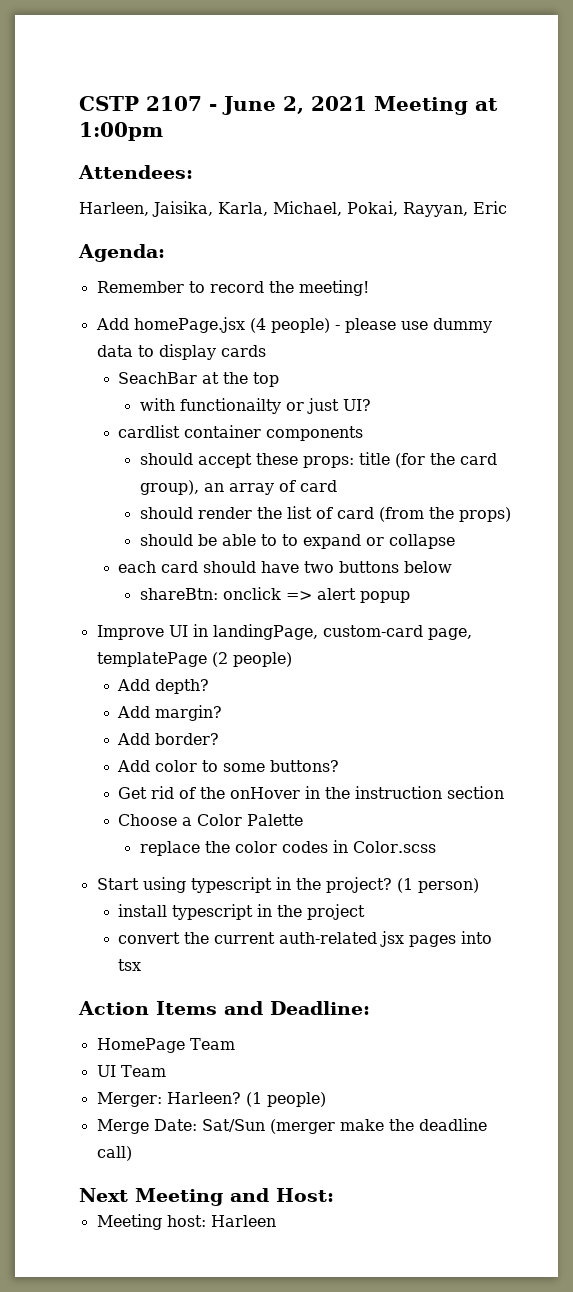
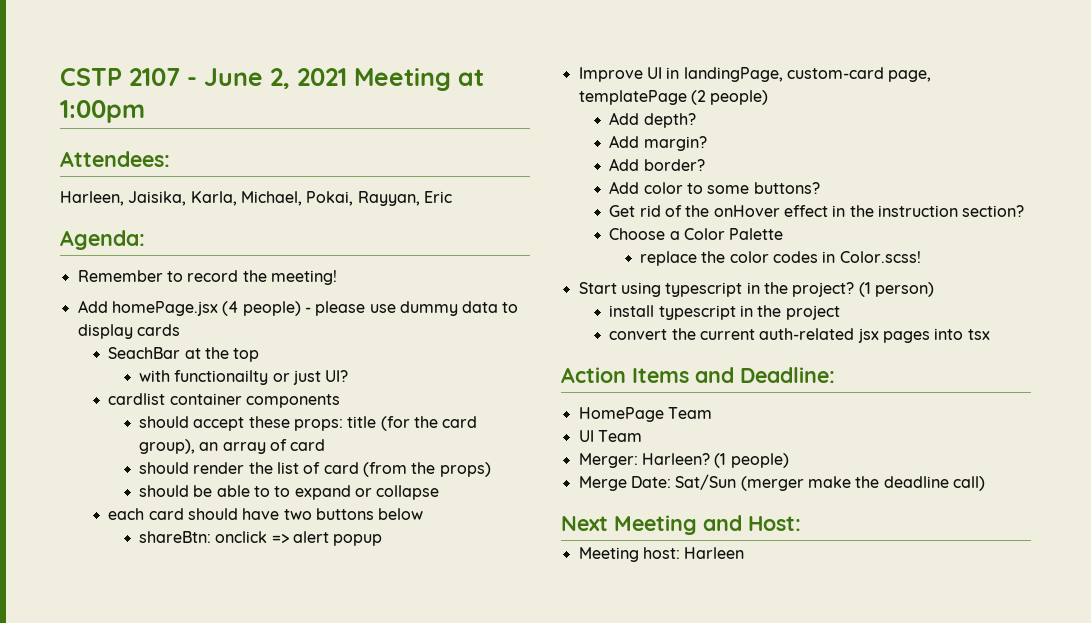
- Get rid of the onHover in the instruction section
+ Get rid of the onHover effect in the instruction section?
- replace the color codes in Color.scss
+ replace the color codes in Color.scss!

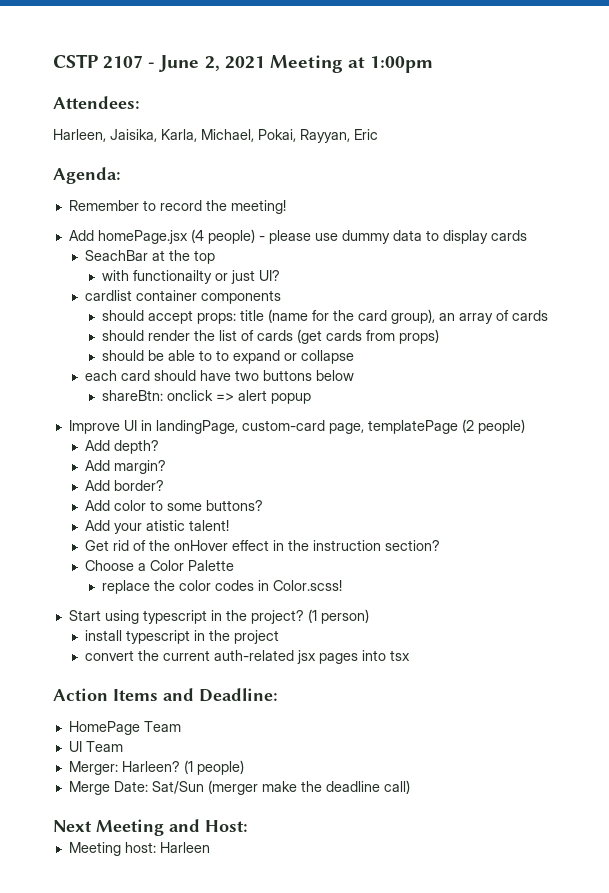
- should accept these props: title (for the card group), an array of card
+ should accept props: title (name for the card group), an array of cards
- should render the list of card (from the props)
+ should render the list of cards (get cards from props)
+ Add your atistic talent!

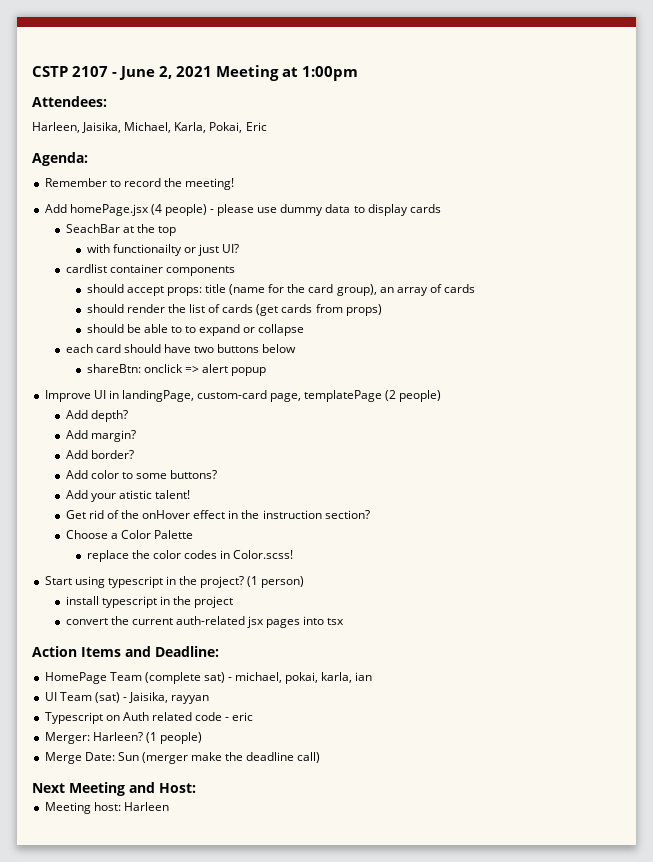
- Harleen, Jaisika, Karla, Michael, Pokai, Rayyan, Eric
+ Harleen, Jaisika, Michael, Karla, Pokai, Eric
- HomePage Team
- UI Team
+ HomePage Team (complete sat) - michael, pokai, karla, ian
+ UI Team (sat) - Jaisika, rayyan
+ Typescript on Auth related code - eric
- Merge Date: Sat/Sun (merger make the deadline call)
+ Merge Date: Sun (merger make the deadline call)

